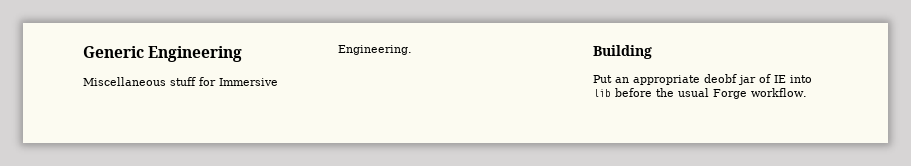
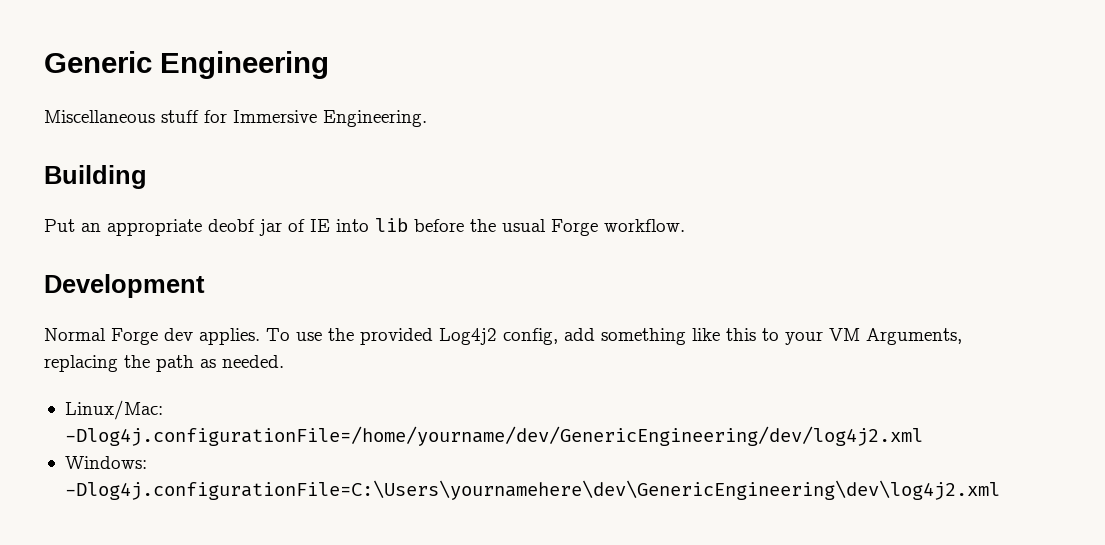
+ Development
+ Normal Forge dev applies. To use the provided Log4j2 config, add something like this to your VM Arguments, replacing the path as needed.
+ Linux/Mac: -Dlog4j.configurationFile=/home/yourname/dev/GenericEngineering/dev/log4j2.xml
+ Windows: -Dlog4j.configurationFile=C:\Users\yournamehere\dev\GenericEngineering\dev\log4j2.xml

